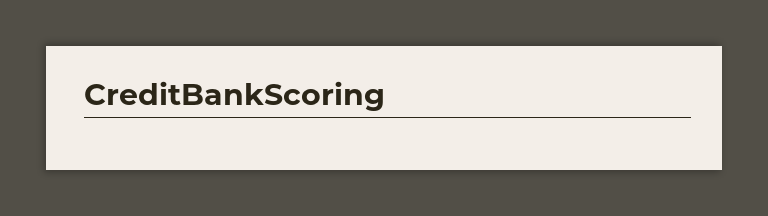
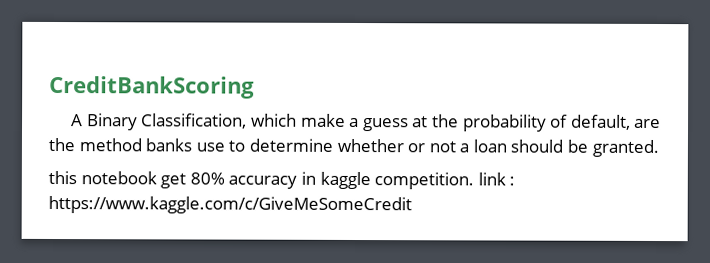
+ A Binary Classification, which make a guess at the probability of default, are the method banks use to determine whether or not a loan should be granted.
+ this notebook get 80% accuracy in kaggle competition. link : https://www.kaggle.com/c/GiveMeSomeCredit

